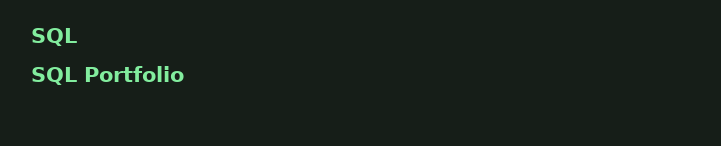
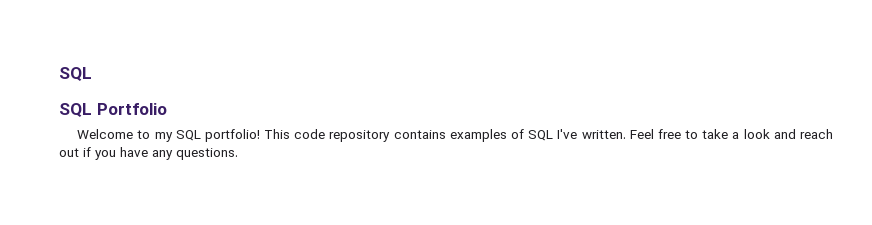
+ Welcome to my SQL portfolio! This code repository contains examples of SQL I've written. Feel free to take a look and reach out if you have any questions.

